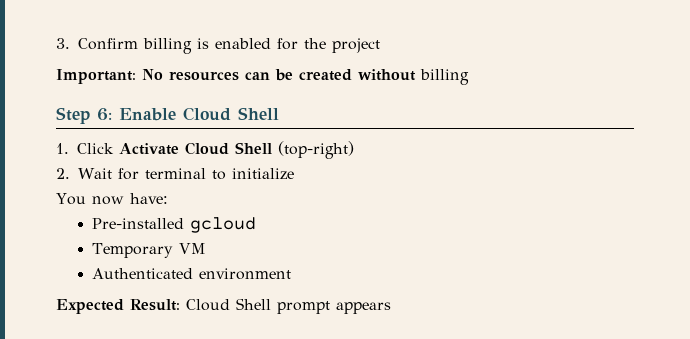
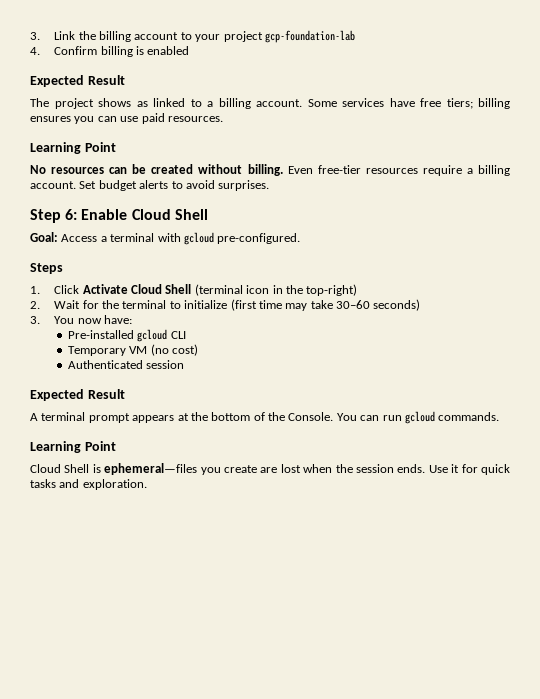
- 3. Confirm billing is enabled for the project
- Important: No resources can be created without billing
+ 3. Link the billing account to your project gcp-foundation-lab
+ 4. Confirm billing is enabled
+ Expected Result
+ The project shows as linked to a billing account. Some services have free tiers; billing ensures you can use paid resources.
+ Learning Point
+ No resources can be created without billing. Even free-tier resources require a billing account. Set budget alerts to avoid surprises.
+ Goal: Access a terminal with gcloud pre-configured.
+ Steps
- 1. Click Activate Cloud Shell (top-right)
+ 1. Click Activate Cloud Shell (terminal icon in the top-right)
- 2. Wait for terminal to initialize
- You now have:
+ 2. Wait for the terminal to initialize (first time may take 30–60 seconds)
+ 3. You now have:
- Pre-installed gcloud
+ Pre-installed gcloud CLI
- Temporary VM
+ Temporary VM (no cost)
- Authenticated environment
- Expected Result: Cloud Shell prompt appears
+ Authenticated session
+ Expected Result
+ A terminal prompt appears at the bottom of the Console. You can run gcloud commands.
+ Learning Point
+ Cloud Shell is ephemeral—files you create are lost when the session ends. Use it for quick tasks and exploration.

